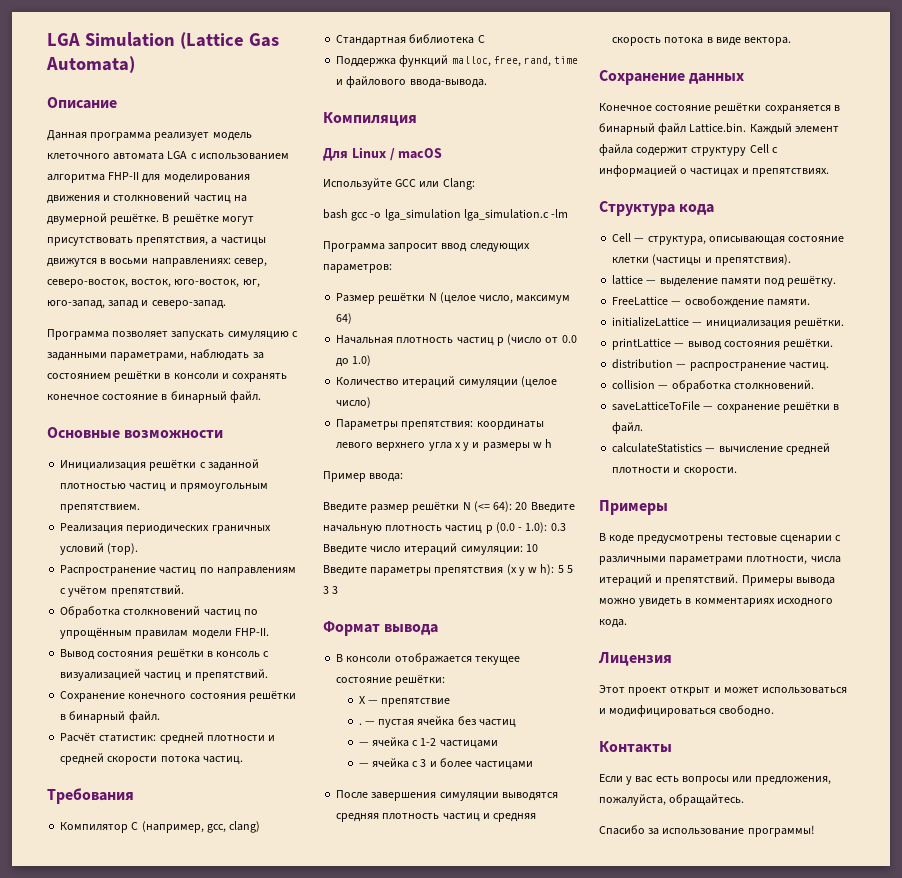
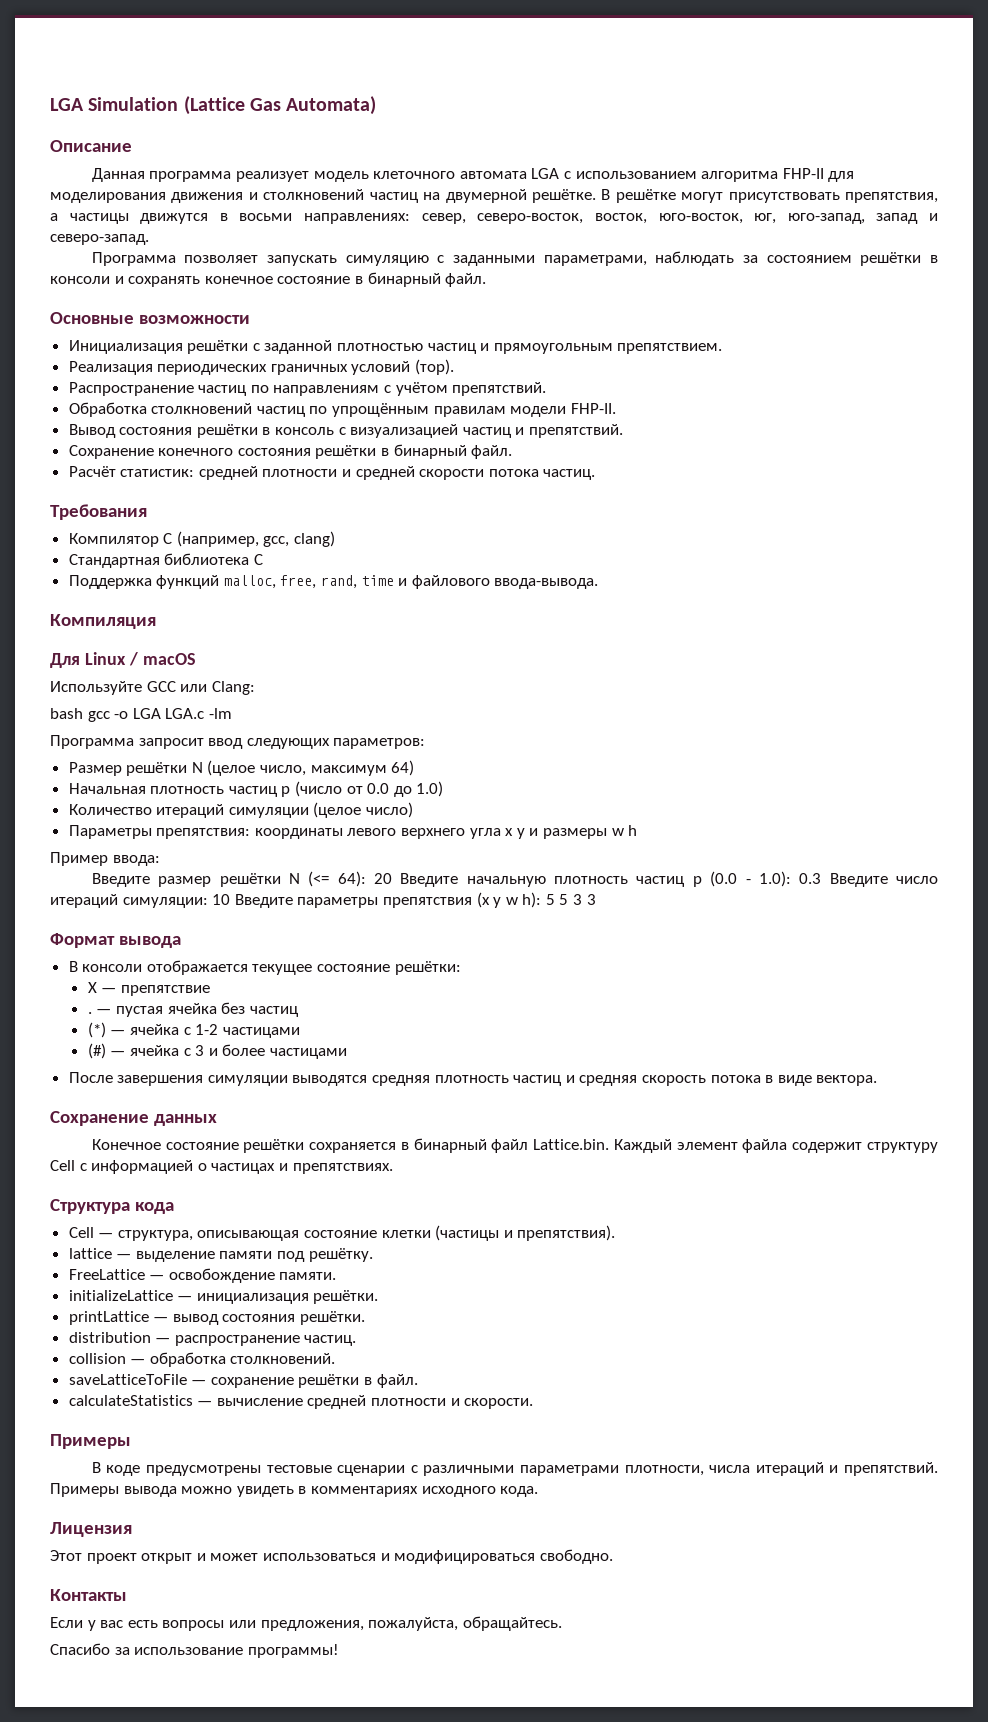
- bash gcc -o lga_simulation lga_simulation.c -lm
+ bash gcc -o LGA LGA.c -lm
- — ячейка с 1-2 частицами
+ (*) — ячейка с 1-2 частицами
- — ячейка с 3 и более частицами
+ (#) — ячейка с 3 и более частицами

